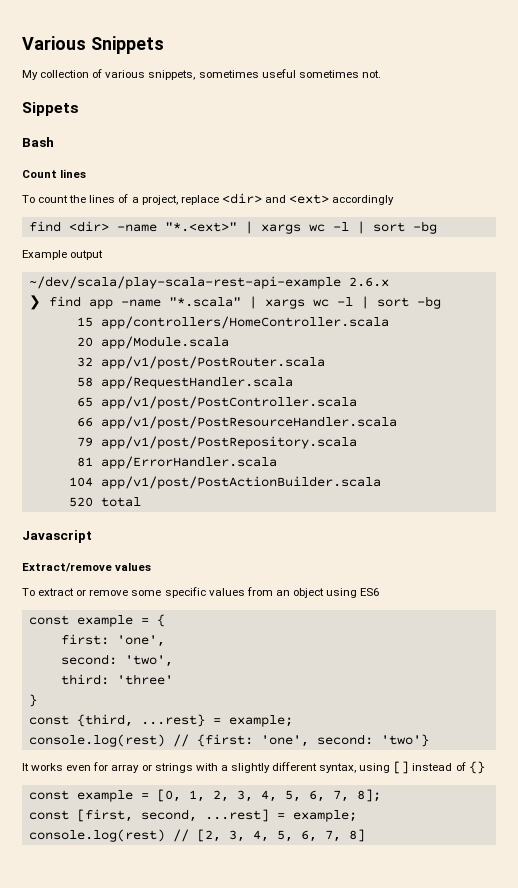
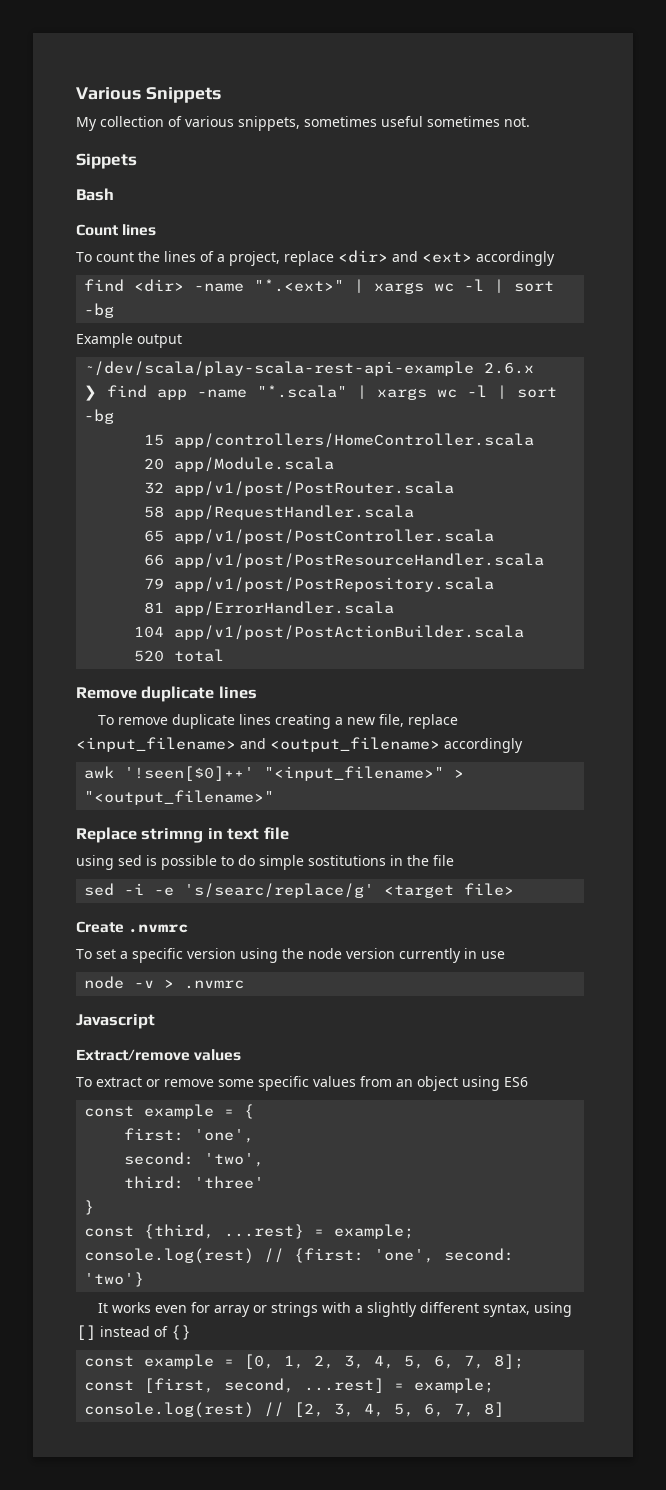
+ Remove duplicate lines
+ To remove duplicate lines creating a new file, replace <input_filename> and <output_filename> accordingly
+ awk '!seen[$0]++' "<input_filename>" > "<output_filename>"
+ Replace strimng in text file
+ using sed is possible to do simple sostitutions in the file
+ sed -i -e 's/searc/replace/g' <target file>
+ Create .nvmrc
+ To set a specific version using the node version currently in use
+ node -v > .nvmrc

